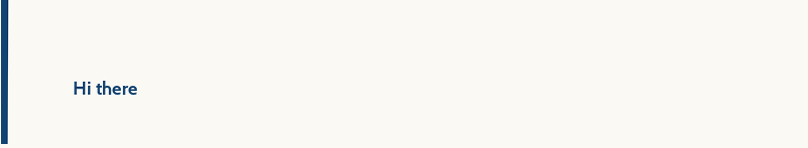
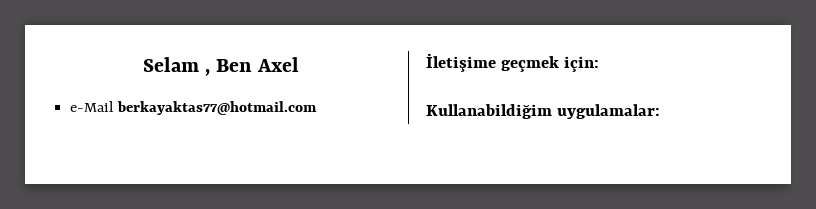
- Hi there
+ Selam , Ben Axel
+ e-Mail berkayaktas77@hotmail.com
+ İletişime geçmek için:
+ Kullanabildiğim uygulamalar:

